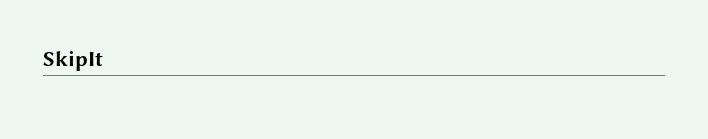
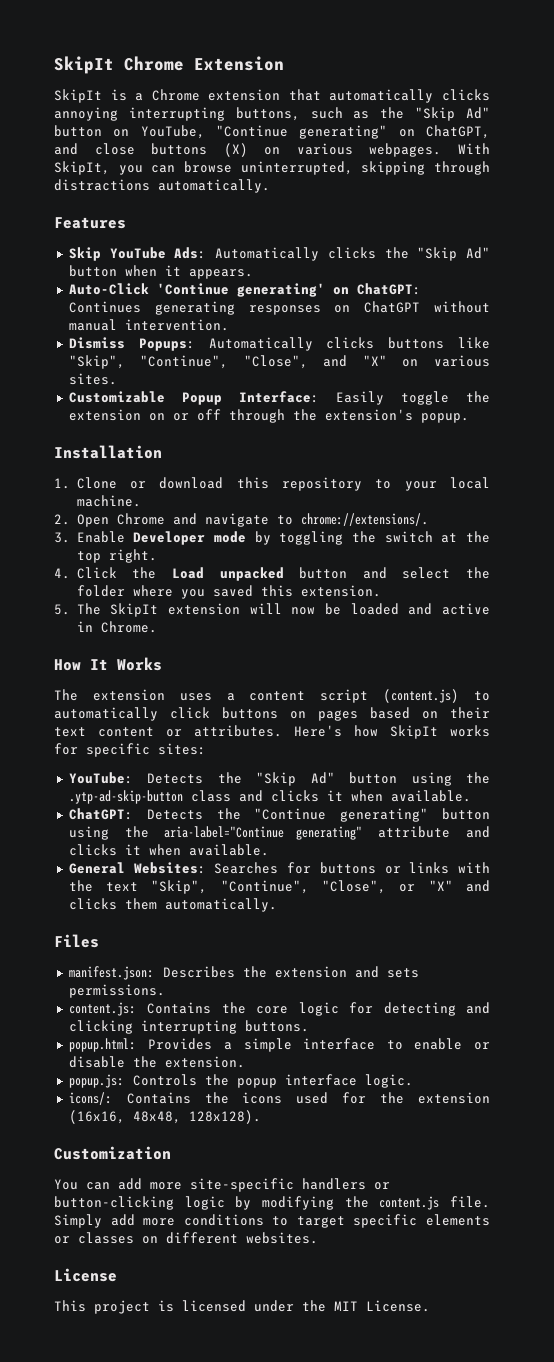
- SkipIt
+ SkipIt Chrome Extension
+ SkipIt is a Chrome extension that automatically clicks annoying interrupting buttons, such as the "Skip Ad" button on YouTube, "Continue generating" on ChatGPT, and close buttons (X) on various webpages. With SkipIt, you can browse uninterrupted, skipping through distractions automatically.
+ Features
+ Skip YouTube Ads: Automatically clicks the "Skip Ad" button when it appears.
+ Auto-Click 'Continue generating' on ChatGPT: Continues generating responses on ChatGPT without manual intervention.
+ Dismiss Popups: Automatically clicks buttons like "Skip", "Continue", "Close", and "X" on various sites.
+ Customizable Popup Interface: Easily toggle the extension on or off through the extension's popup.
+ Installation
+ 1. Clone or download this repository to your local machine.
+ 2. Open Chrome and navigate to chrome://extensions/.
+ 3. Enable Developer mode by toggling the switch at the top right.
+ 4. Click the Load unpacked button and select the folder where you saved this extension.
+ 5. The SkipIt extension will now be loaded and active in Chrome.
+ How It Works
+ The extension uses a content script (content.js) to automatically click buttons on pages based on their text content or attributes. Here's how SkipIt works for specific sites:
+ YouTube: Detects the "Skip Ad" button using the .ytp-ad-skip-button class and clicks it when available.
+ ChatGPT: Detects the "Continue generating" button using the aria-label="Continue generating" attribute and clicks it when available.
+ General Websites: Searches for buttons or links with the text "Skip", "Continue", "Close", or "X" and clicks them automatically.
+ Files
+ manifest.json: Describes the extension and sets permissions.
+ content.js: Contains the core logic for detecting and clicking interrupting buttons.
+ popup.html: Provides a simple interface to enable or disable the extension.
+ popup.js: Controls the popup interface logic.
+ icons/: Contains the icons used for the extension (16x16, 48x48, 128x128).
+ Customization
+ You can add more site-specific handlers or button-clicking logic by modifying the content.js file. Simply add more conditions to target specific elements or classes on different websites.
+ License
+ This project is licensed under the MIT License.

